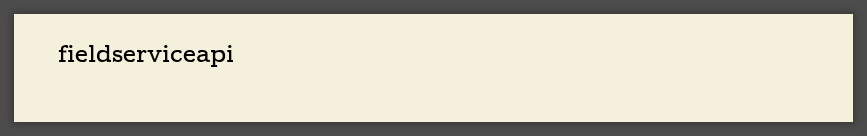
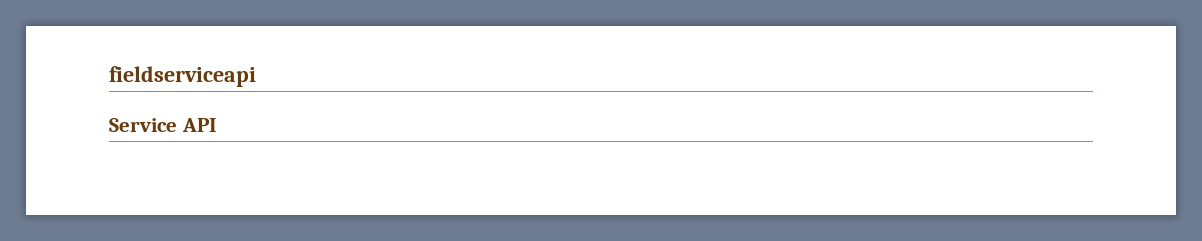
+ Service API

